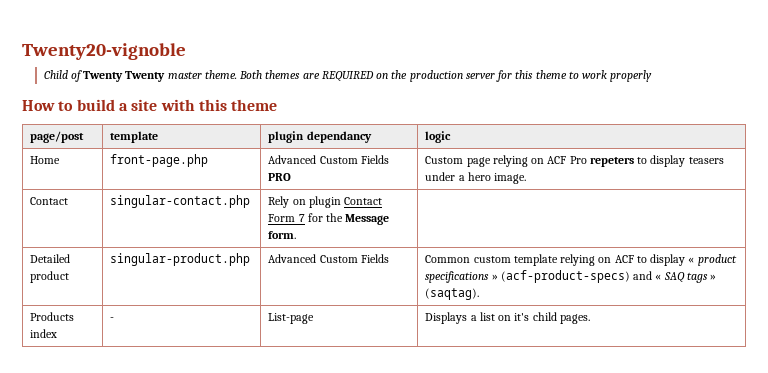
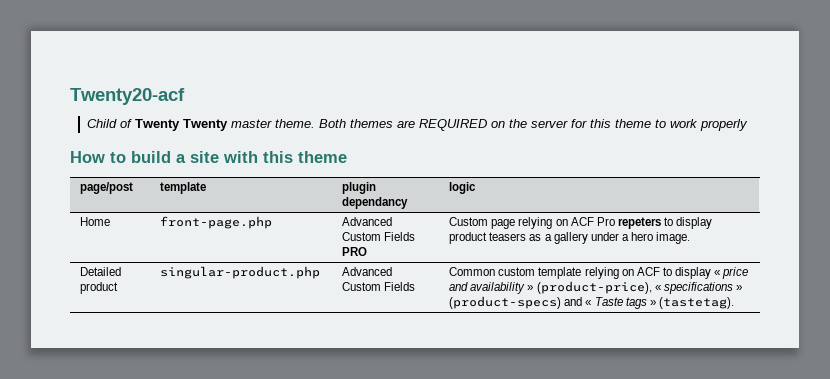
- Twenty20-vignoble
+ Twenty20-acf
- Both themes are REQUIRED on the production server for this theme to work properly
+ Both themes are REQUIRED on the server for this theme to work properly
- Home | front-page.php | Advanced Custom Fields PRO | Custom page relying on ACF Pro repeters to display teasers under a hero image.
+ Home | front-page.php | Advanced Custom Fields PRO | Custom page relying on ACF Pro repeters to display product teasers as a gallery under a hero image.
- Contact | singular-contact.php | Rely on plugin Contact Form 7 for the Message form. |
- Detailed product | singular-product.php | Advanced Custom Fields | Common custom template relying on ACF to display « product specifications » (acf-product-specs) and « SAQ tags » (saqtag).
- Products index | - | List-page | Displays a list on it's child pages.
+ Detailed product | singular-product.php | Advanced Custom Fields | Common custom template relying on ACF to display « price and availability » (product-price), « specifications » (product-specs) and « Taste tags » (tastetag).

